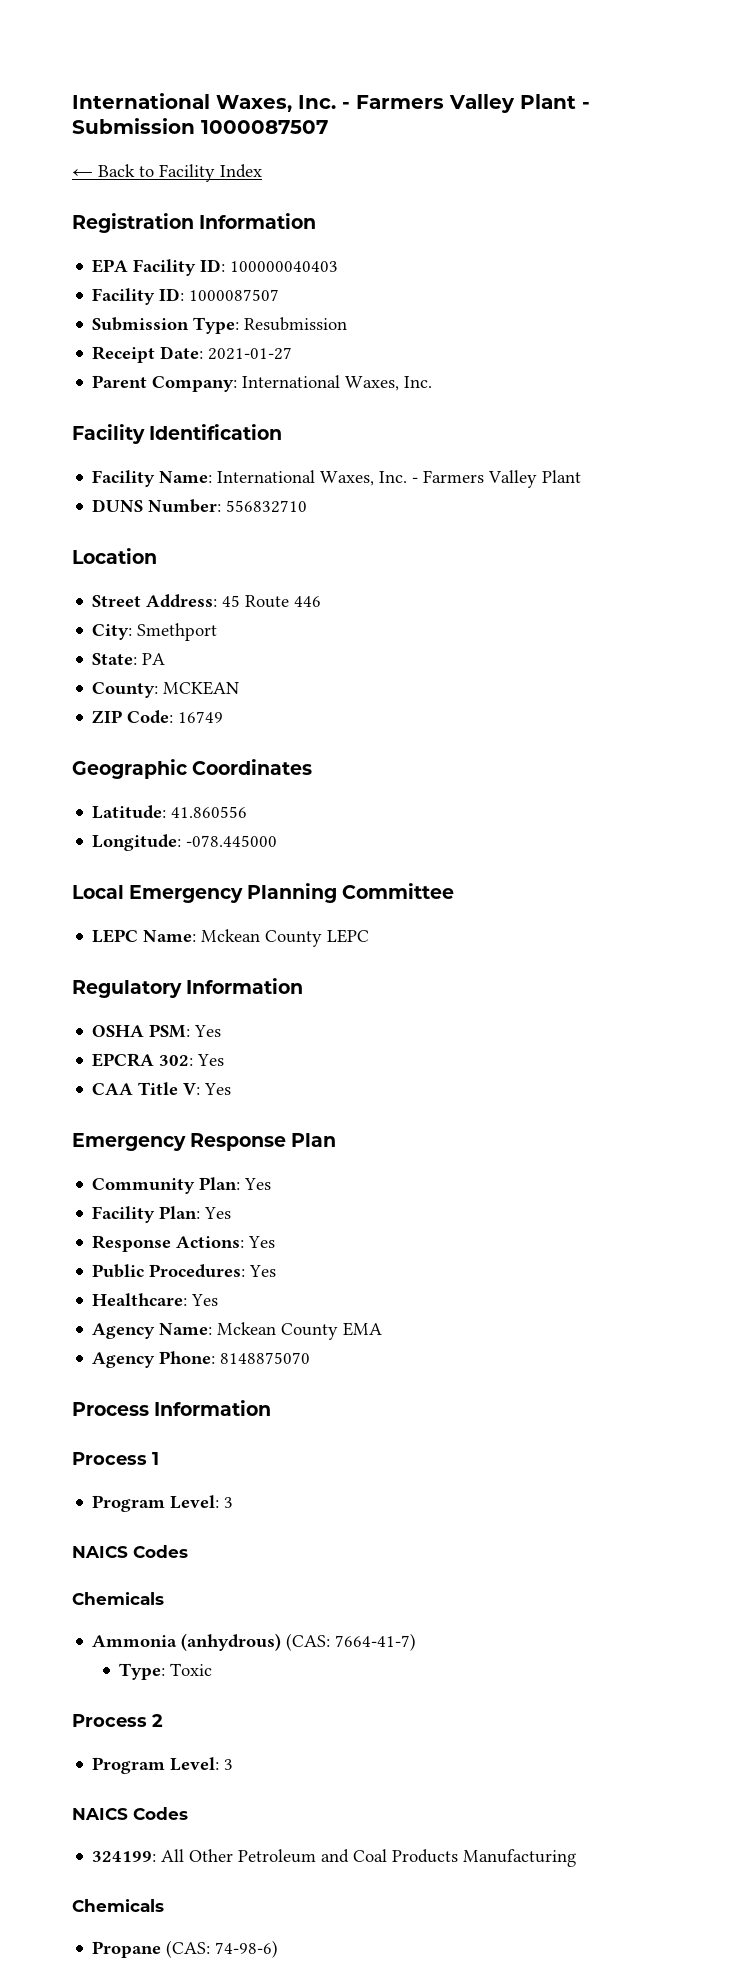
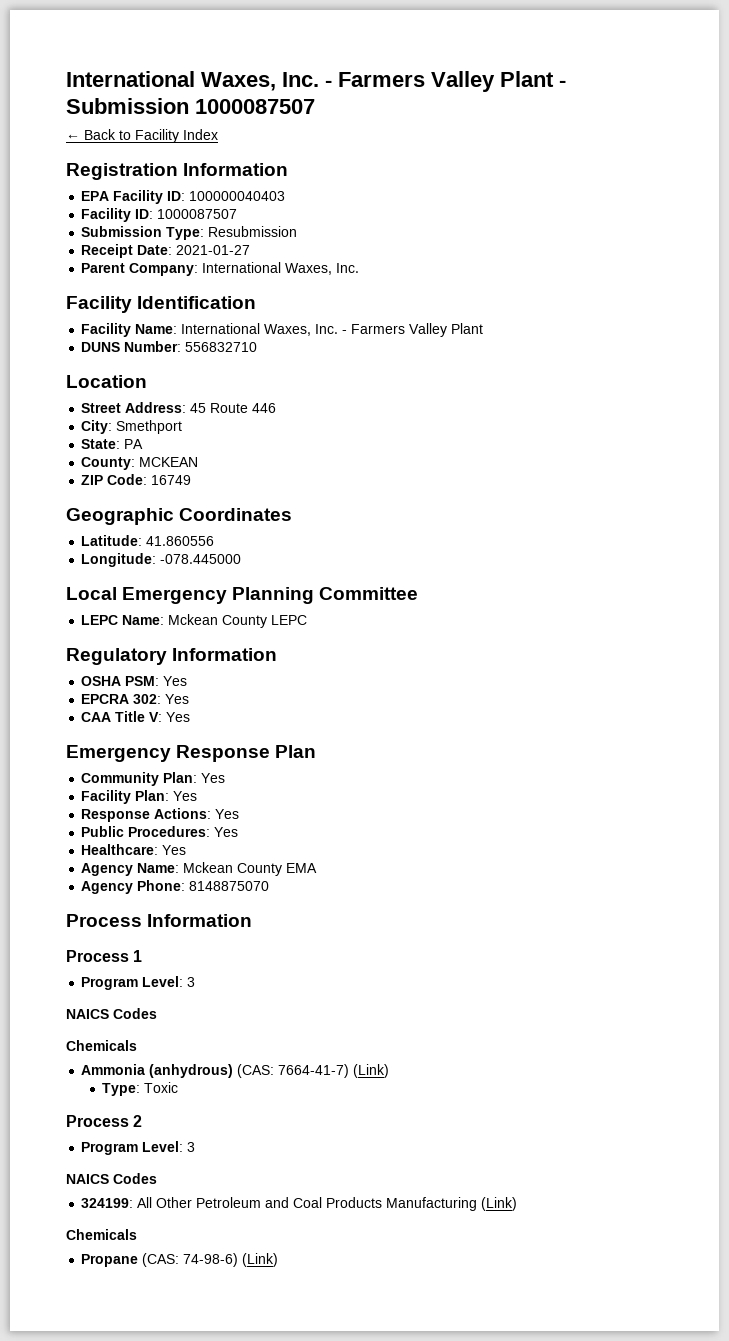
- Ammonia (anhydrous) (CAS: 7664-41-7)
+ Ammonia (anhydrous) (CAS: 7664-41-7) (Link)
- 324199: All Other Petroleum and Coal Products Manufacturing
+ 324199: All Other Petroleum and Coal Products Manufacturing (Link)
- Propane (CAS: 74-98-6)
+ Propane (CAS: 74-98-6) (Link)

